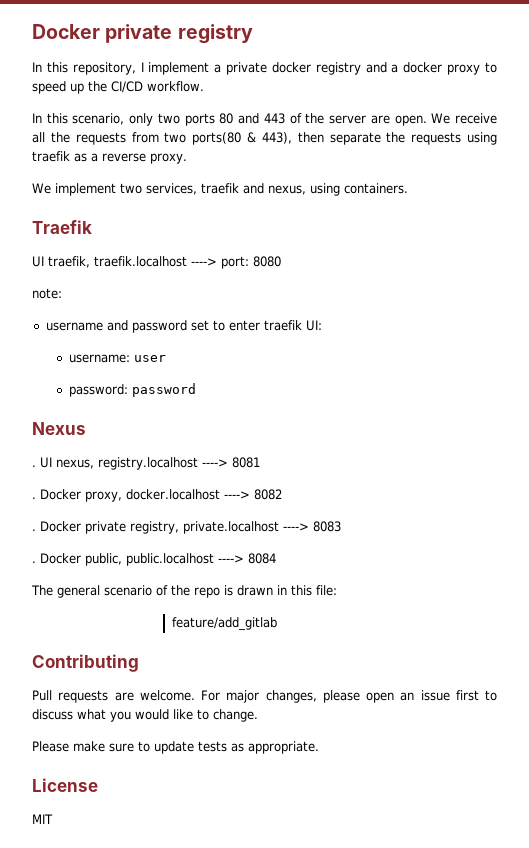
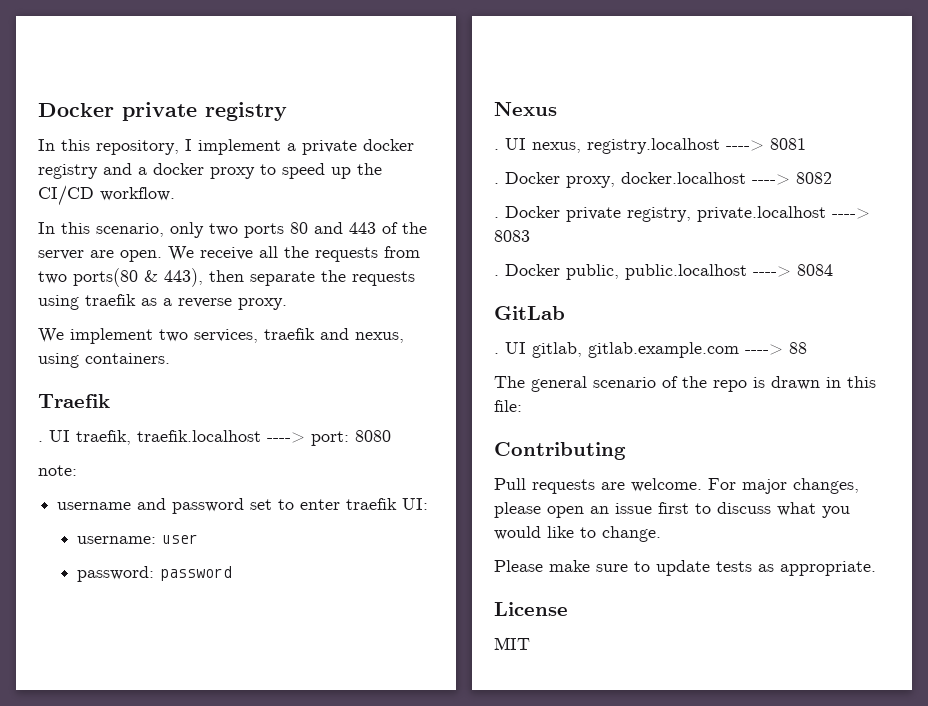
  Traefik
- UI traefik, traefik.localhost ----> port: 8080
+ . UI traefik, traefik.localhost ----> port: 8080
+ GitLab
+ . UI gitlab, gitlab.example.com ----> 88
- feature/add_gitlab

